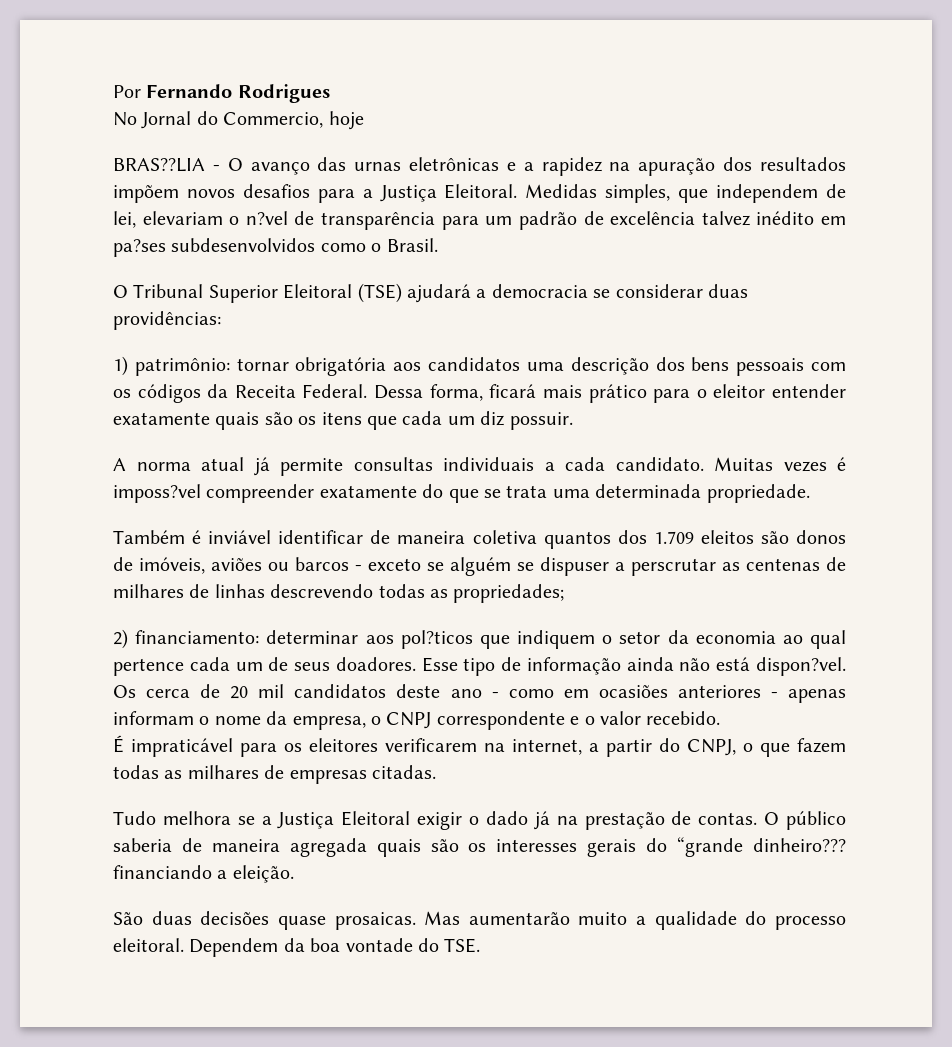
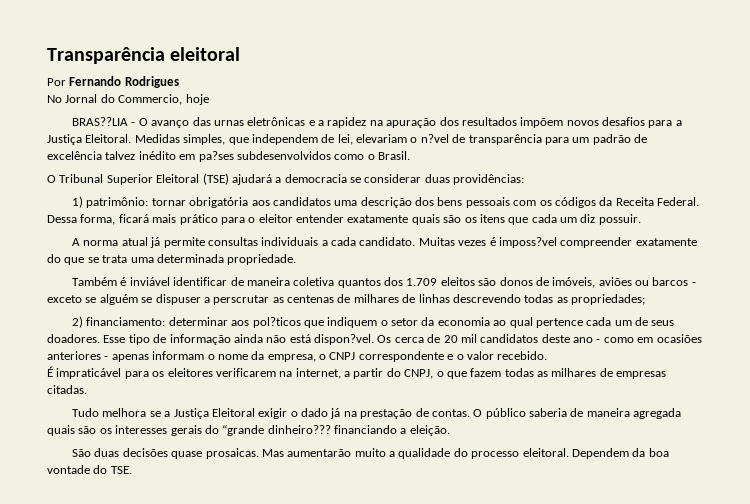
+ Transparência eleitoral

